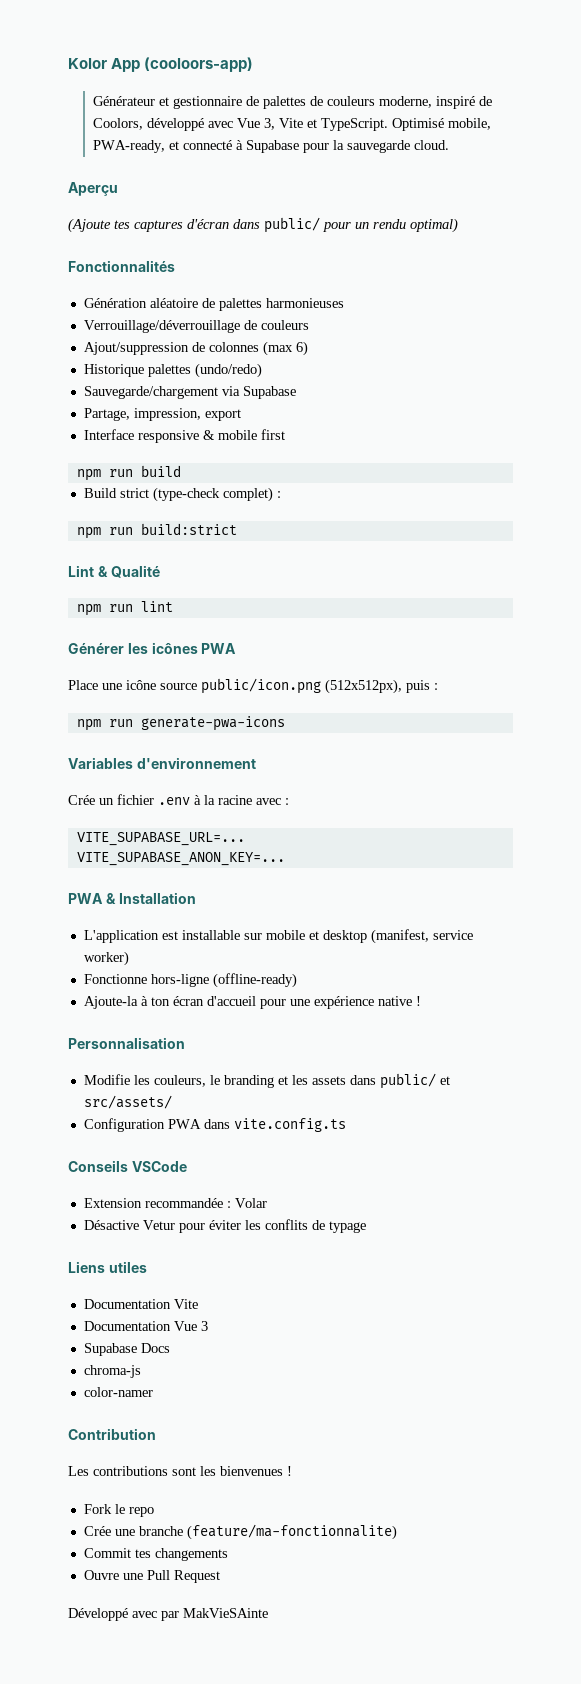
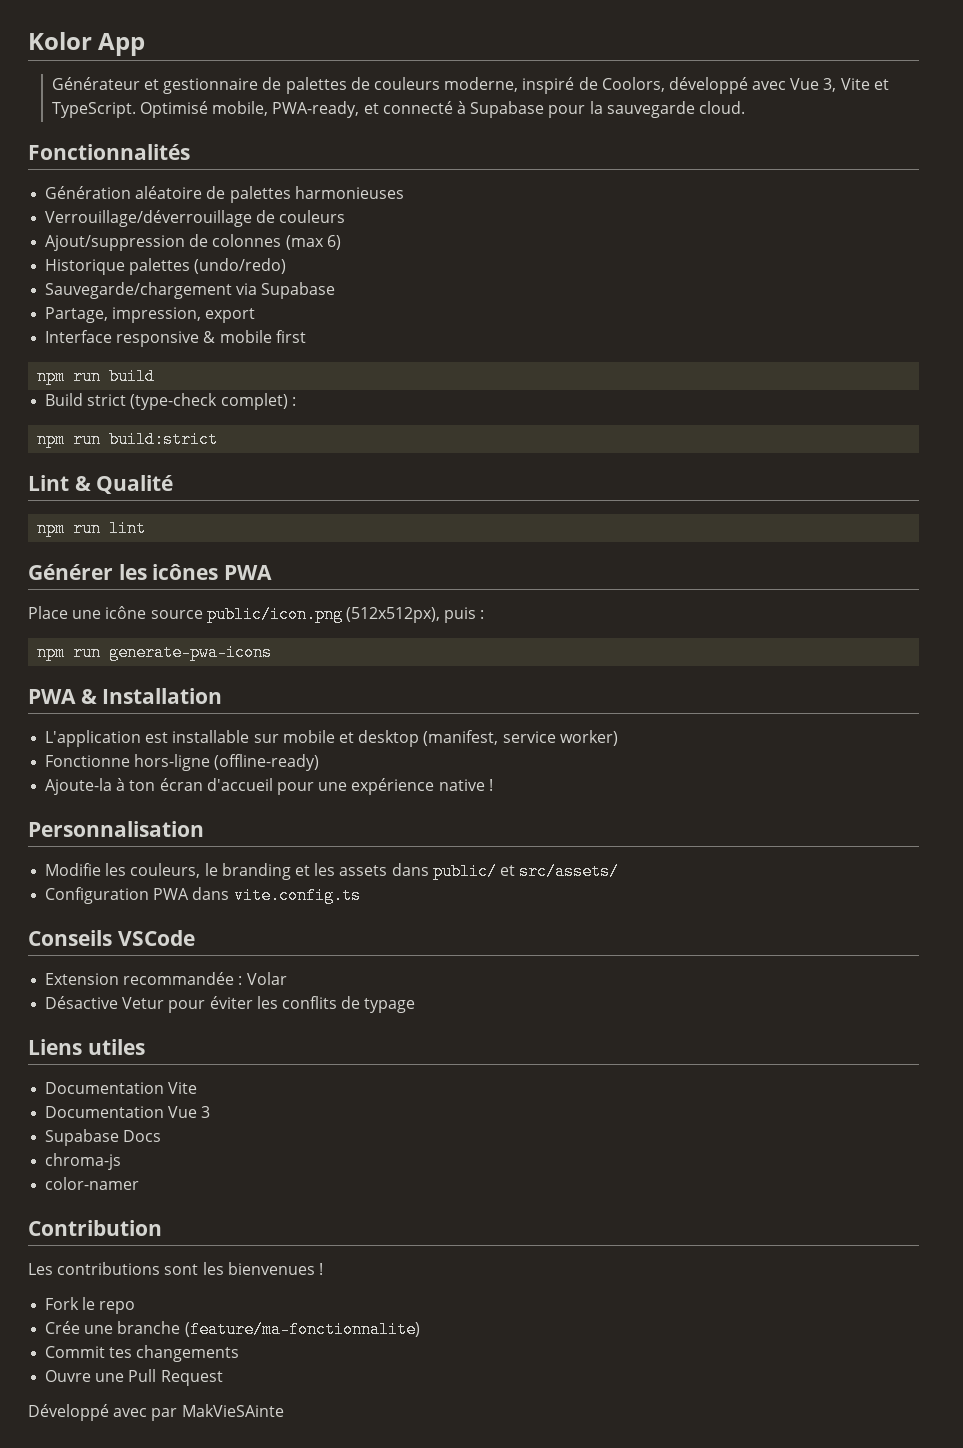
- Kolor App (cooloors-app)
+ Kolor App
- Aperçu
- (Ajoute tes captures d'écran dans public/ pour un rendu optimal)
- Variables d'environnement
- Crée un fichier .env à la racine avec :
- VITE_SUPABASE_URL=...
- VITE_SUPABASE_ANON_KEY=...

